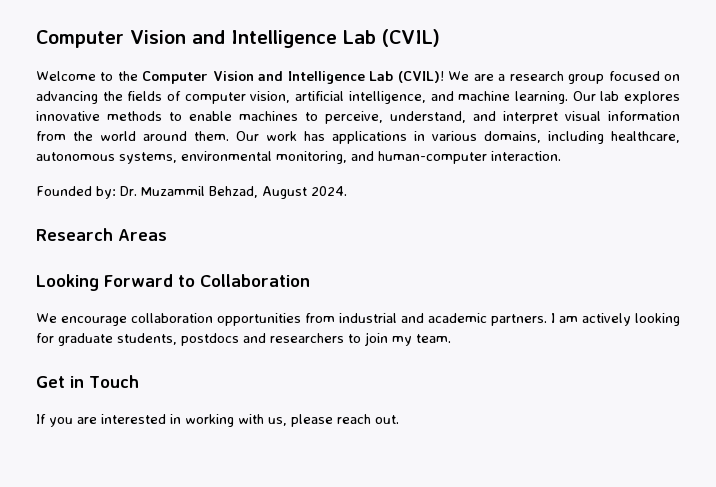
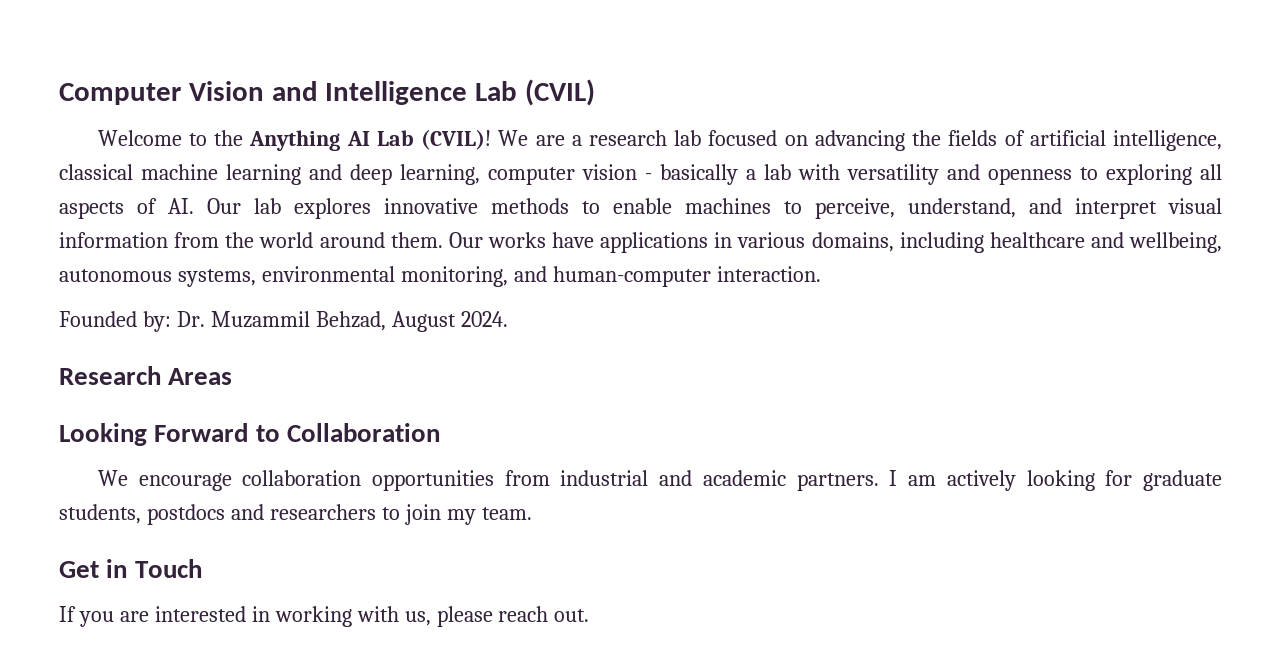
- Welcome to the Computer Vision and Intelligence Lab (CVIL)!
+ Welcome to the Anything AI Lab (CVIL)!
- We are a research group focused on advancing the fields of computer vision, artificial intelligence, and machine learning. Our lab explores innovative methods to enable machines to perceive, understand, and interpret visual information from the world around them.
+ We are a research lab focused on advancing the fields of artificial intelligence, classical machine learning and deep learning, computer vision - basically a lab with versatility and openness to exploring all aspects of AI. Our lab explores innovative methods to enable machines to perceive, understand, and interpret visual information from the world around them.
- Our work has applications in various domains, including healthcare, autonomous systems, environmental monitoring, and human-computer interaction.
+ Our works have applications in various domains, including healthcare and wellbeing, autonomous systems, environmental monitoring, and human-computer interaction.

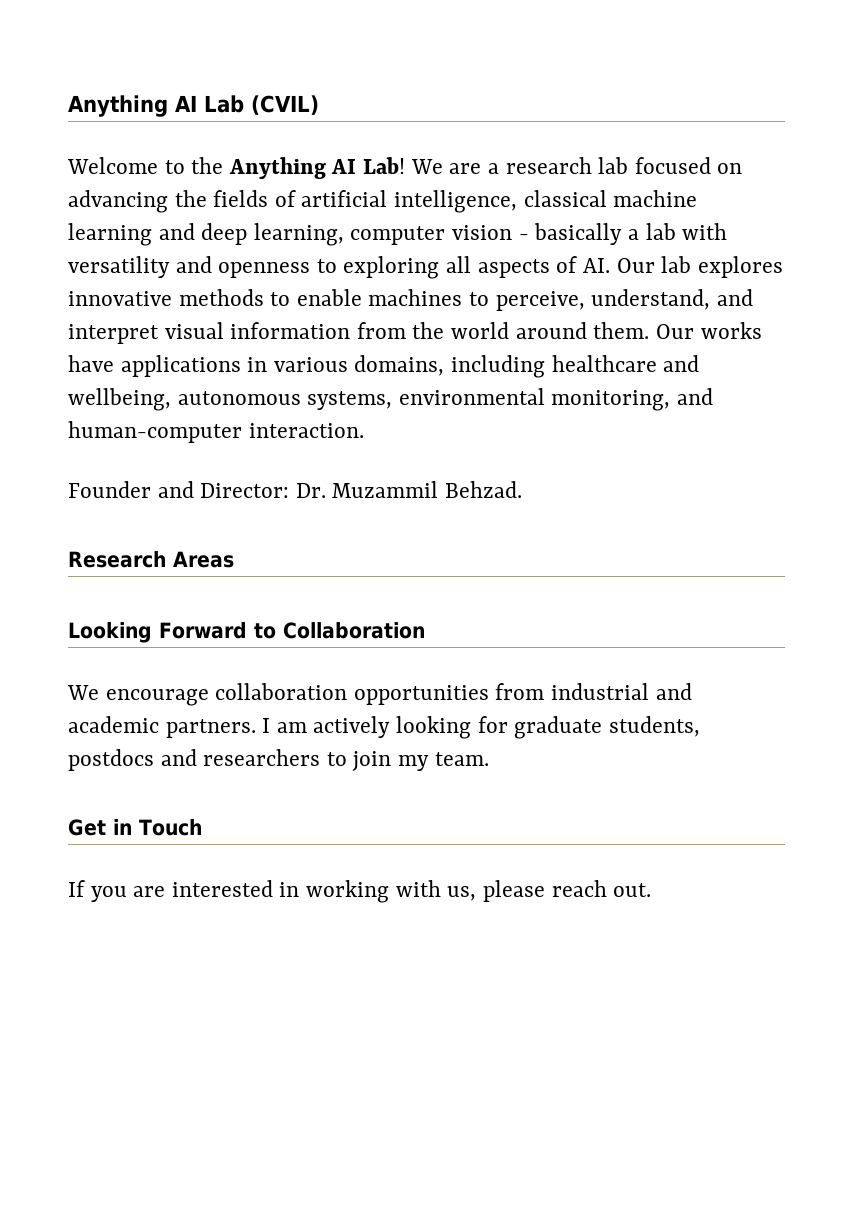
- Computer Vision and Intelligence Lab (CVIL)
+ Anything AI Lab (CVIL)
- Welcome to the Anything AI Lab (CVIL)!
+ Welcome to the Anything AI Lab!
- Founded by: Dr. Muzammil Behzad, August 2024.
+ Founder and Director: Dr. Muzammil Behzad.

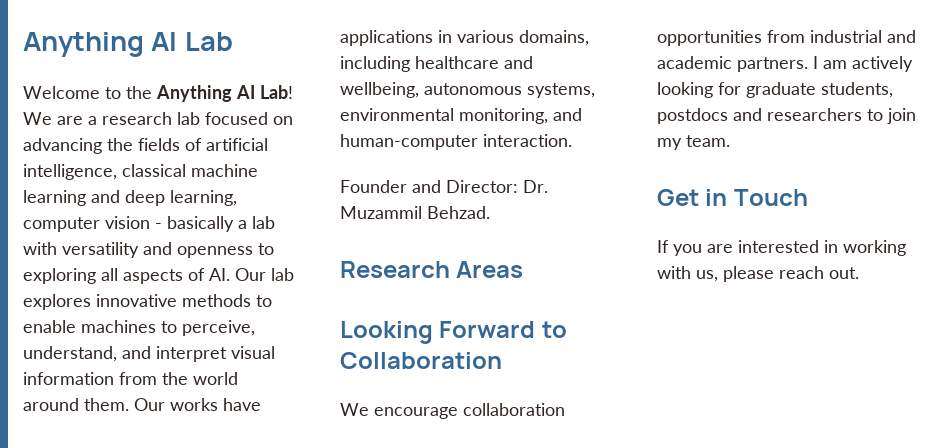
- Anything AI Lab (CVIL)
+ Anything AI Lab

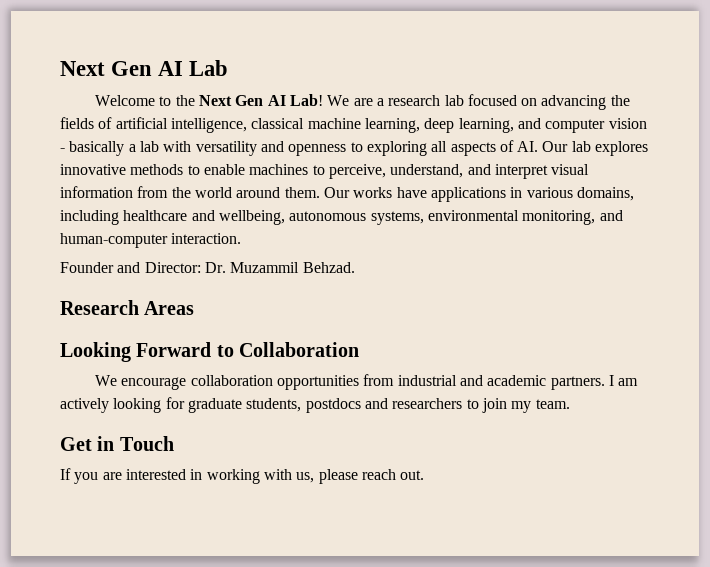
- Anything AI Lab
+ Next Gen AI Lab
- Welcome to the Anything AI Lab!
+ Welcome to the Next Gen AI Lab!
- We are a research lab focused on advancing the fields of artificial intelligence, classical machine learning and deep learning, computer vision - basically a lab with versatility and openness to exploring all aspects of AI. Our lab explores innovative methods to enable machines to perceive, understand, and interpret visual information from the world around them.
+ We are a research lab focused on advancing the fields of artificial intelligence, classical machine learning, deep learning, and computer vision - basically a lab with versatility and openness to exploring all aspects of AI. Our lab explores innovative methods to enable machines to perceive, understand, and interpret visual information from the world around them.

